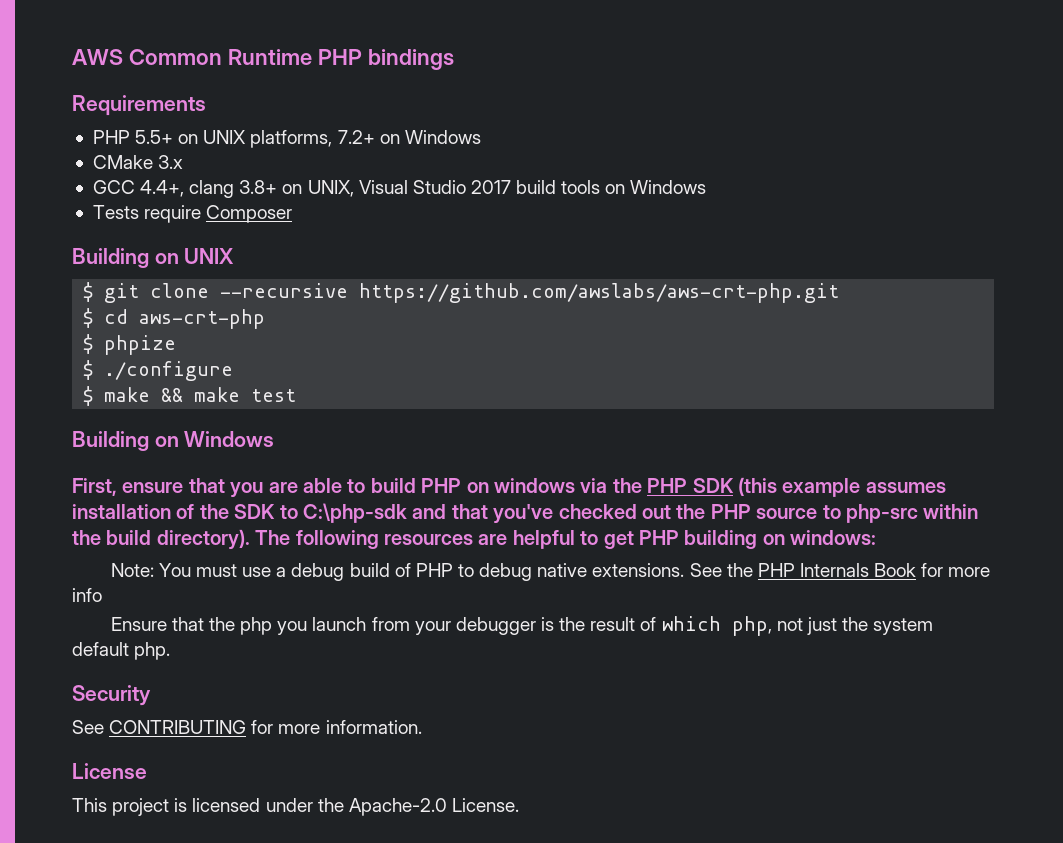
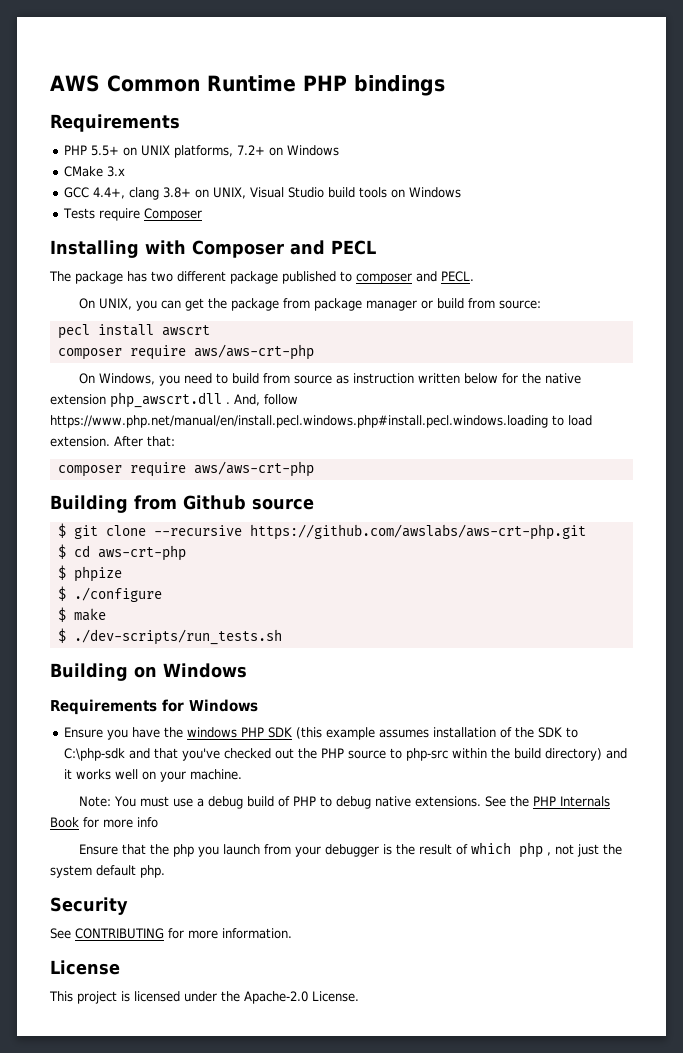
- GCC 4.4+, clang 3.8+ on UNIX, Visual Studio 2017 build tools on Windows
+ GCC 4.4+, clang 3.8+ on UNIX, Visual Studio build tools on Windows
- Building on UNIX
+ Installing with Composer and PECL
+ The package has two different package published to composer and PECL.
+ On UNIX, you can get the package from package manager or build from source:
+ pecl install awscrt
+ composer require aws/aws-crt-php
+ On Windows, you need to build from source as instruction written below for the native extension php_awscrt.dll . And, follow https://www.php.net/manual/en/install.pecl.windows.php#install.pecl.windows.loading to load extension. After that:
+ composer require aws/aws-crt-php
+ Building from Github source
- $ make && make test
+ $ make
+ $ ./dev-scripts/run_tests.sh
- First, ensure that you are able to build PHP on windows via the PHP SDK (this example assumes installation of the SDK to C:\php-sdk and that you've checked out the PHP source to php-src within the build directory). The following resources are helpful to get PHP building on windows:
+ Requirements for Windows
+ Ensure you have the windows PHP SDK (this example assumes installation of the SDK to C:\php-sdk and that you've checked out the PHP source to php-src within the build directory) and it works well on your machine.
- Ensure that the php you launch from your debugger is the result of which php, not just the system default php.
+ Ensure that the php you launch from your debugger is the result of which php , not just the system default php.

